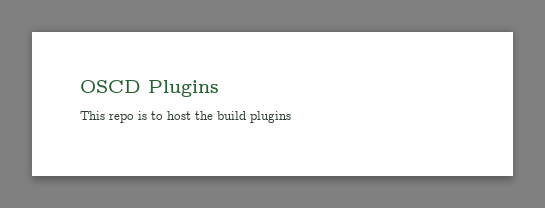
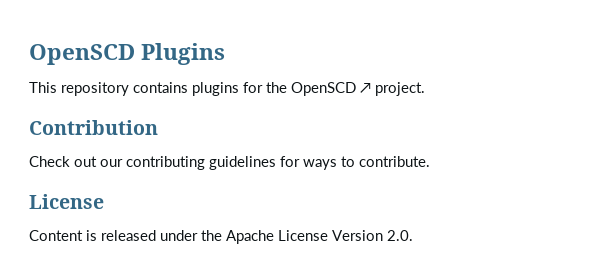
- OSCD Plugins
+ OpenSCD Plugins
- This repo is to host the build plugins
+ This repository contains plugins for the OpenSCD ↗ project.
+ Contribution
+ Check out our contributing guidelines for ways to contribute.
+ License
+ Content is released under the Apache License Version 2.0.

